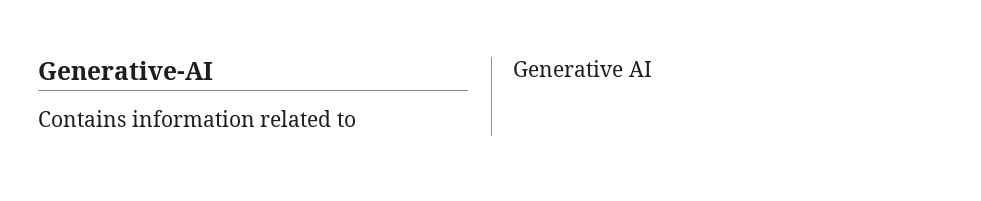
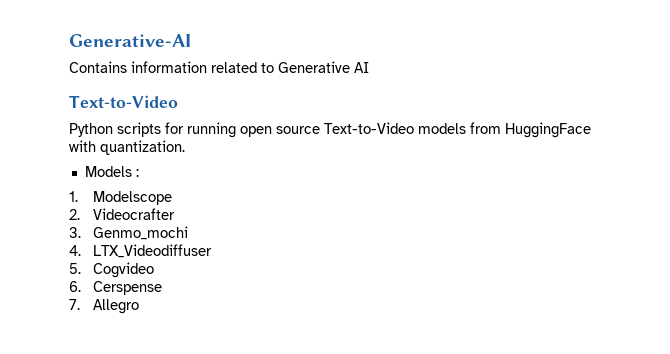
  Contains information related to Generative AI
+ Text-to-Video
+ Python scripts for running open source Text-to-Video models from HuggingFace with quantization.
+ Models :
+ 1. Modelscope
+ 2. Videocrafter
+ 3. Genmo_mochi
+ 4. LTX_Videodiffuser
+ 5. Cogvideo
+ 6. Cerspense
+ 7. Allegro

